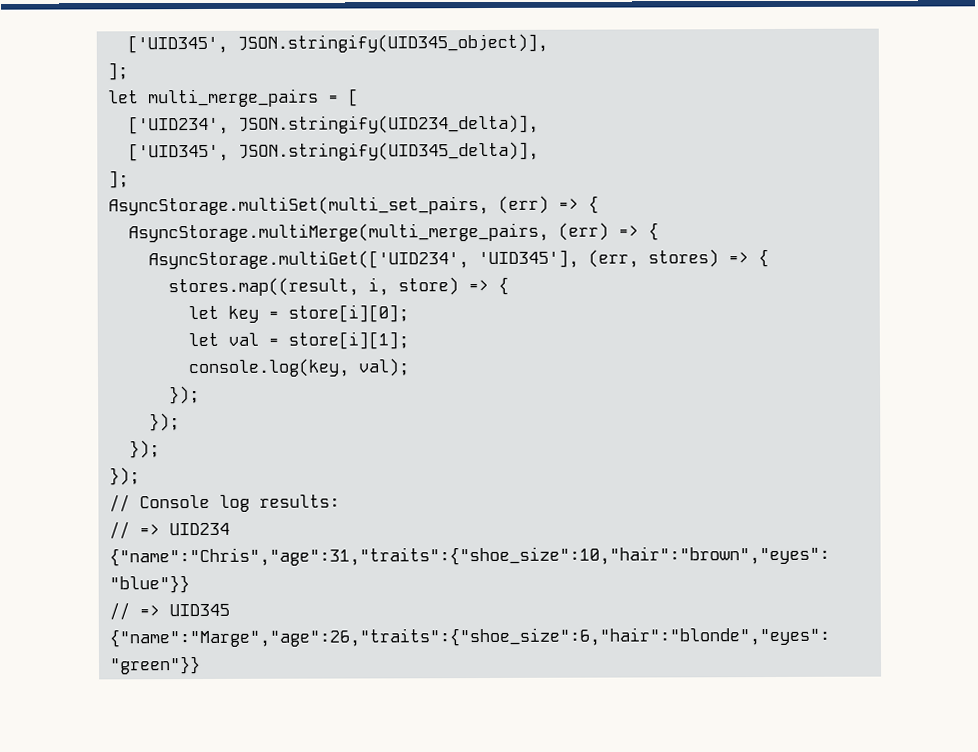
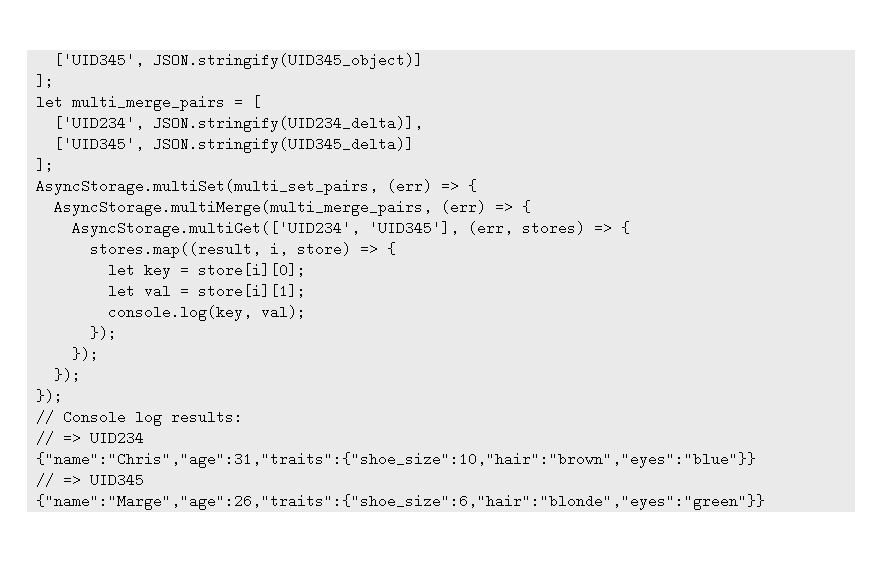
- ['UID345', JSON.stringify(UID345_object)],
+ ['UID345', JSON.stringify(UID345_object)]
- ['UID345', JSON.stringify(UID345_delta)],
+ ['UID345', JSON.stringify(UID345_delta)]

